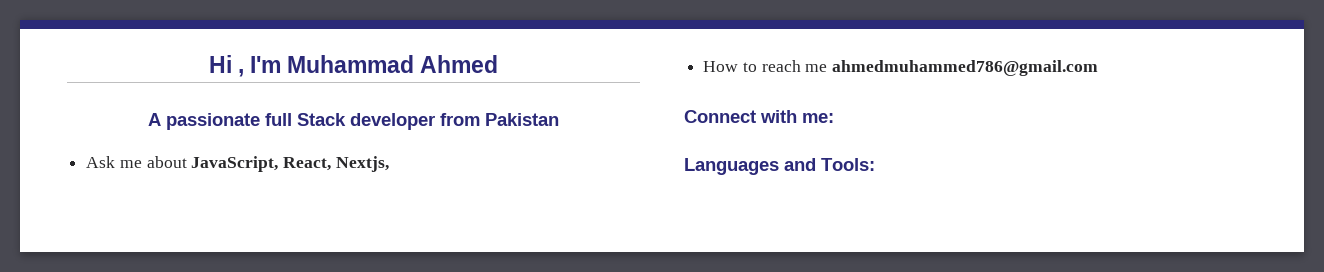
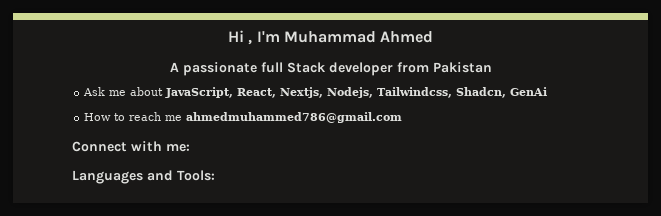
- Ask me about JavaScript, React, Nextjs,
+ Ask me about JavaScript, React, Nextjs, Nodejs, Tailwindcss, Shadcn, GenAi

